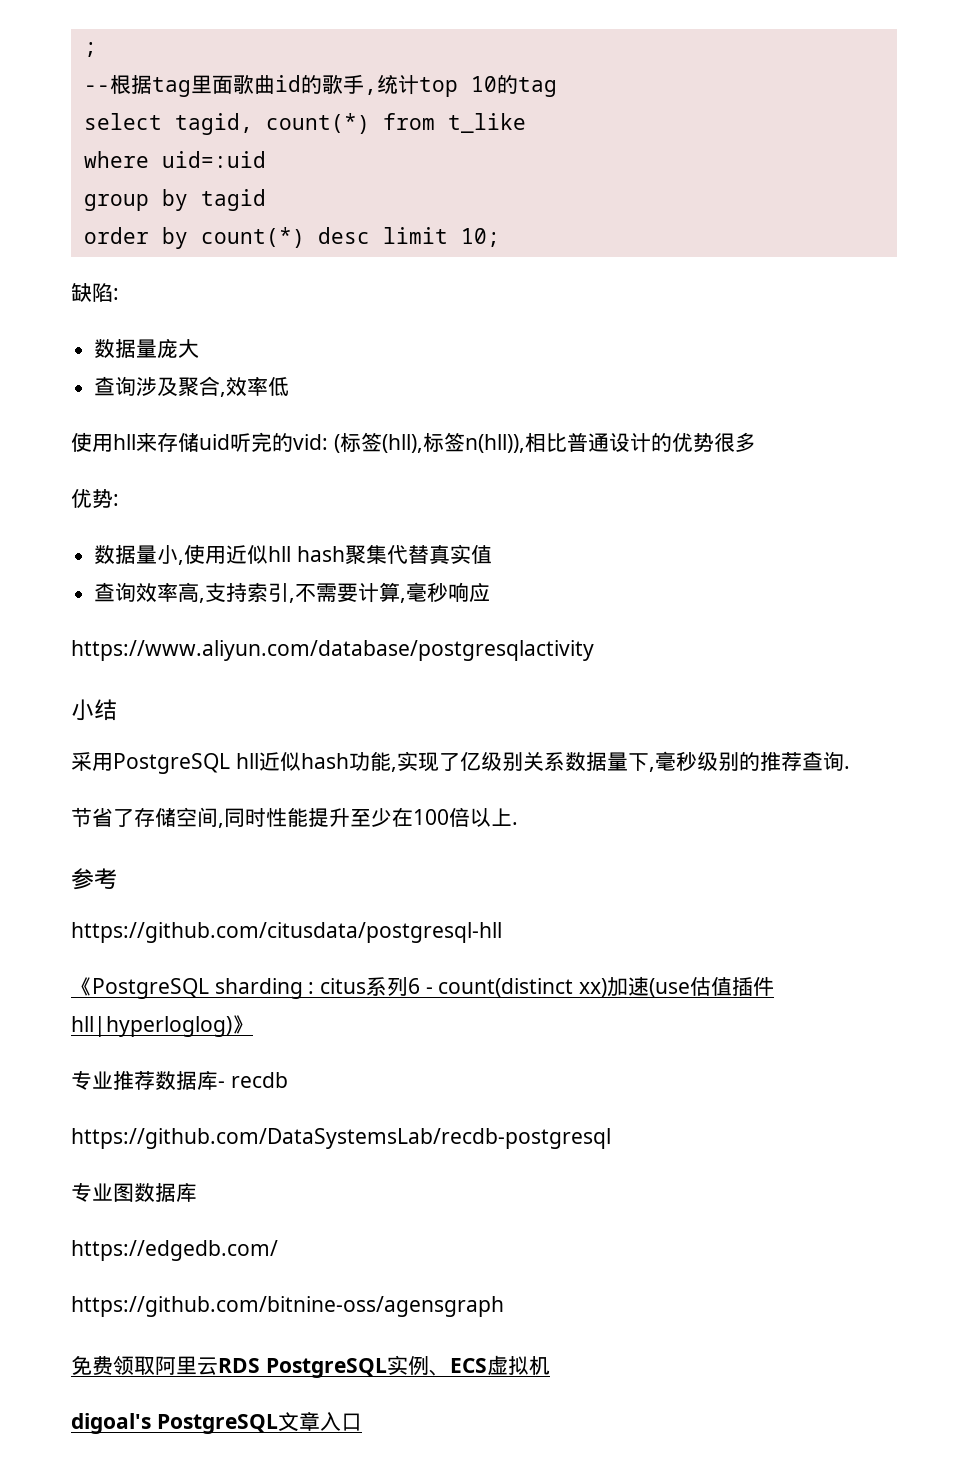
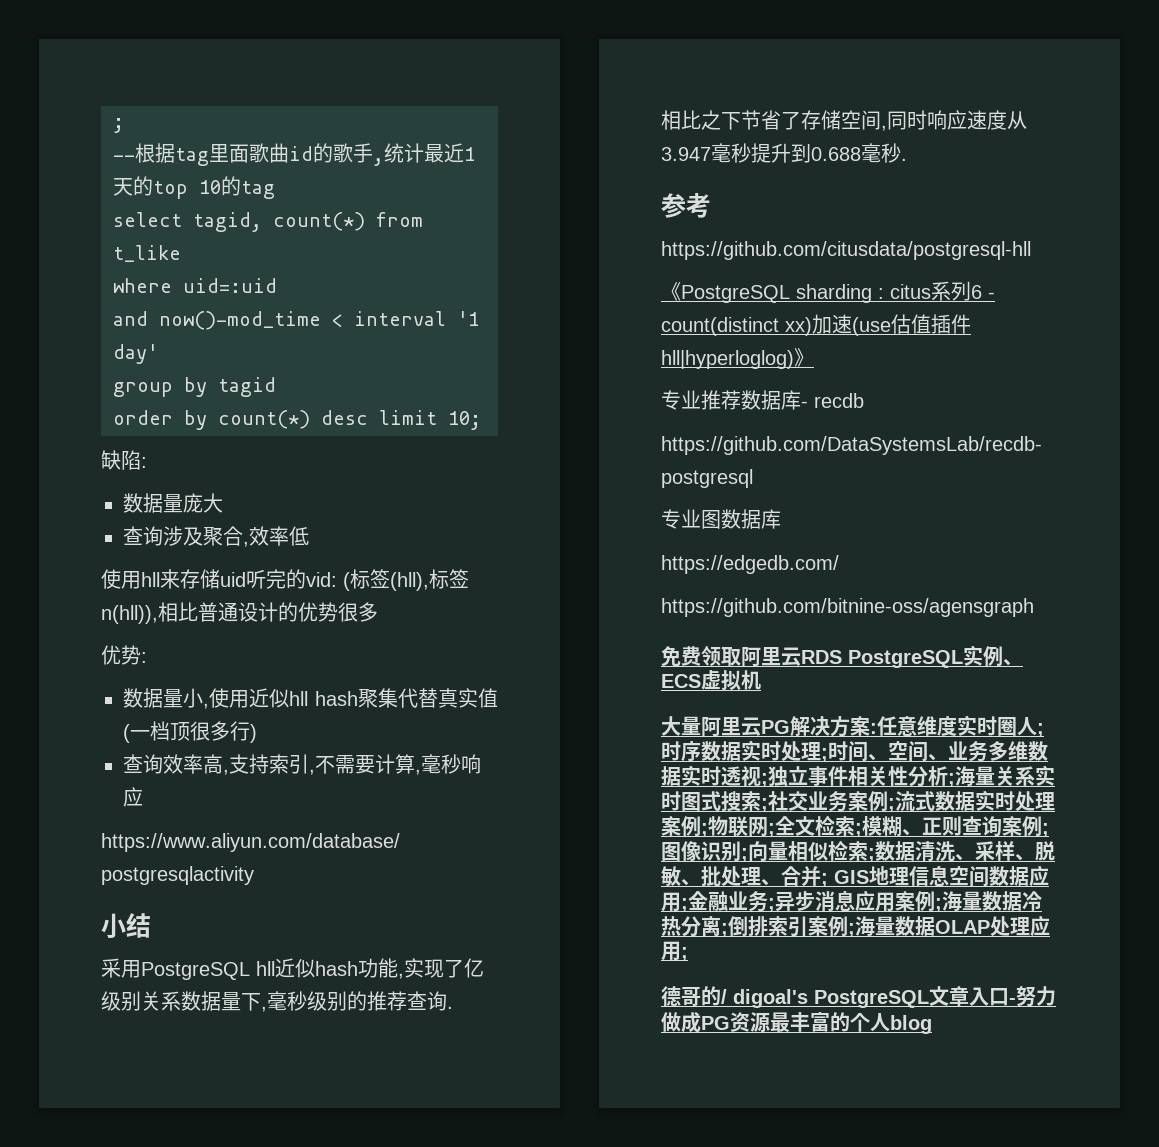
- --根据tag里面歌曲id的歌手,统计top 10的tag
+ --根据tag里面歌曲id的歌手,统计最近1天的top 10的tag
+ and now()-mod_time < interval '1 day'
- 数据量小,使用近似hll hash聚集代替真实值
+ 数据量小,使用近似hll hash聚集代替真实值(一档顶很多行)
- 节省了存储空间,同时性能提升至少在100倍以上.
+ 相比之下节省了存储空间,同时响应速度从3.947毫秒提升到0.688毫秒.
- digoal's PostgreSQL文章入口
+ 大量阿里云PG解决方案:任意维度实时圈人;时序数据实时处理;时间、空间、业务多维数据实时透视;独立事件相关性分析;海量关系实时图式搜索;社交业务案例;流式数据实时处理案例;物联网;全文检索;模糊、正则查询案例;图像识别;向量相似检索;数据清洗、采样、脱敏、批处理、合并; GIS地理信息空间数据应用;金融业务;异步消息应用案例;海量数据冷热分离;倒排索引案例;海量数据OLAP处理应用;
+ 德哥的/ digoal's PostgreSQL文章入口-努力做成PG资源最丰富的个人blog

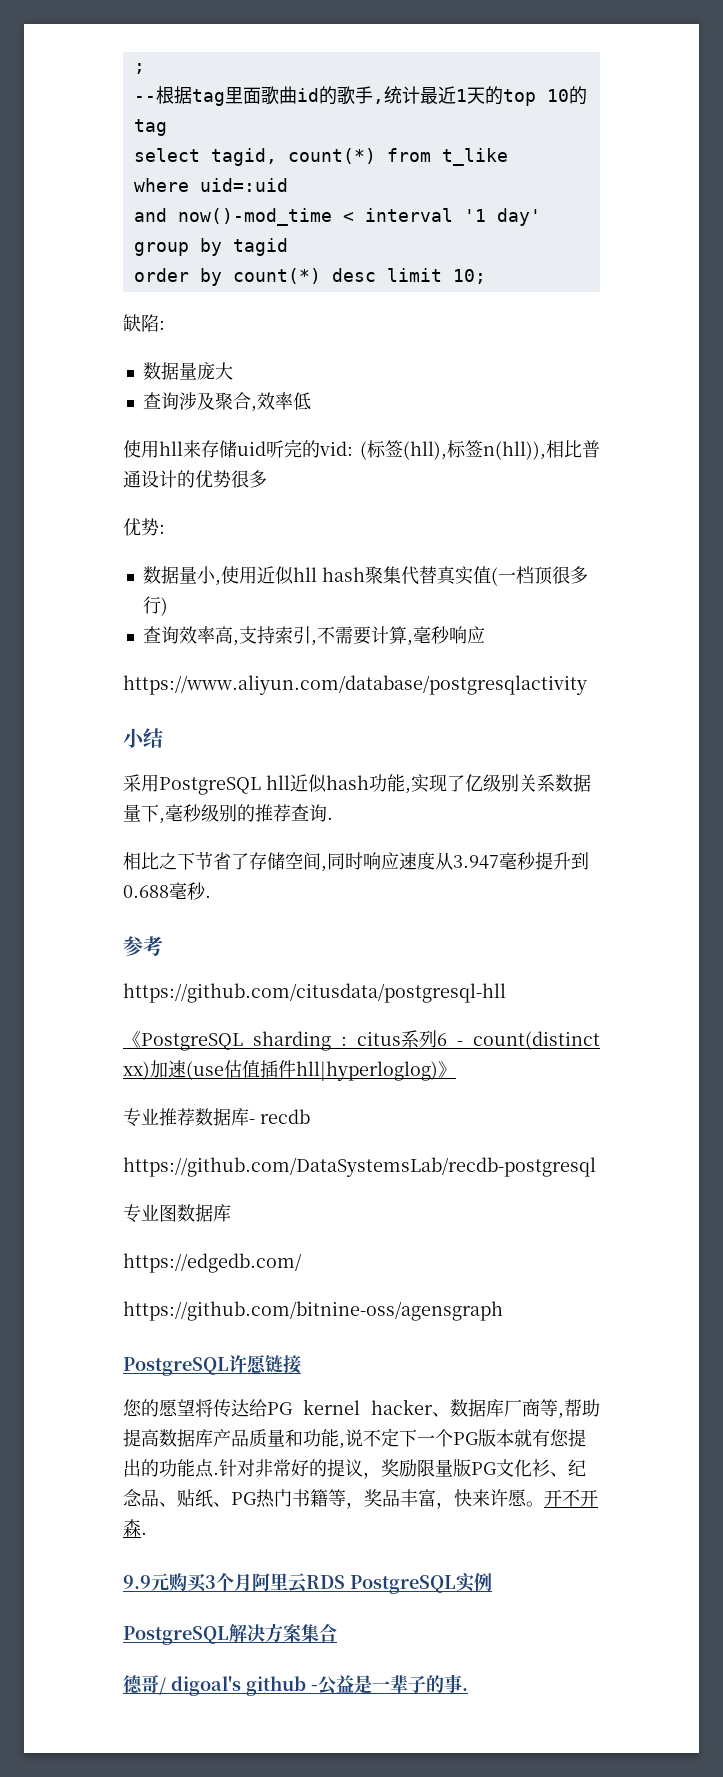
- 免费领取阿里云RDS PostgreSQL实例、ECS虚拟机
- 大量阿里云PG解决方案:任意维度实时圈人;时序数据实时处理;时间、空间、业务多维数据实时透视;独立事件相关性分析;海量关系实时图式搜索;社交业务案例;流式数据实时处理案例;物联网;全文检索;模糊、正则查询案例;图像识别;向量相似检索;数据清洗、采样、脱敏、批处理、合并; GIS地理信息空间数据应用;金融业务;异步消息应用案例;海量数据冷热分离;倒排索引案例;海量数据OLAP处理应用;
+ PostgreSQL许愿链接
+ 您的愿望将传达给PG kernel hacker、数据库厂商等,帮助提高数据库产品质量和功能,说不定下一个PG版本就有您提出的功能点.针对非常好的提议，奖励限量版PG文化衫、纪念品、贴纸、PG热门书籍等，奖品丰富，快来许愿。开不开森.
+ 9.9元购买3个月阿里云RDS PostgreSQL实例
+ PostgreSQL解决方案集合
- 德哥的/ digoal's PostgreSQL文章入口-努力做成PG资源最丰富的个人blog
+ 德哥/ digoal's github -公益是一辈子的事.

